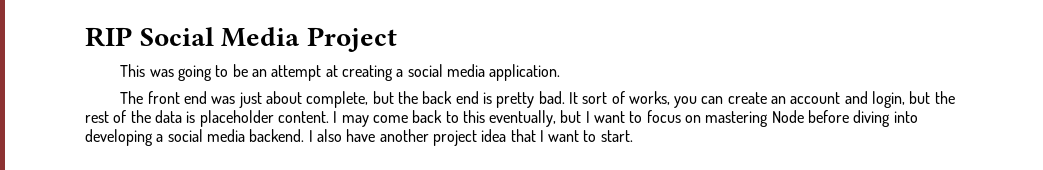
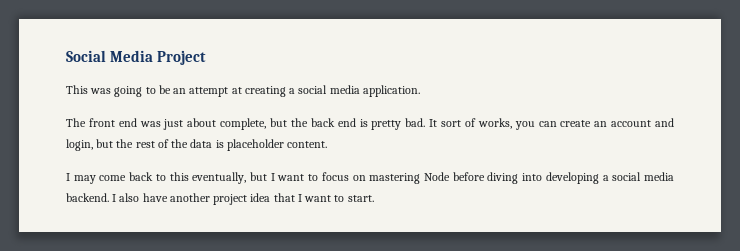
- RIP Social Media Project
+ Social Media Project
- It sort of works, you can create an account and login, but the rest of the data is placeholder content. I may come back to this eventually, but I want to focus on mastering Node before diving into developing a social media backend.
+ It sort of works, you can create an account and login, but the rest of the data is placeholder content.
+ I may come back to this eventually, but I want to focus on mastering Node before diving into developing a social media backend.

